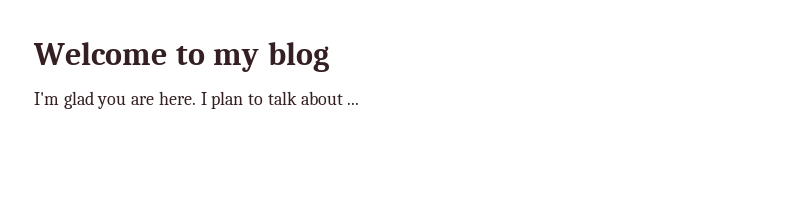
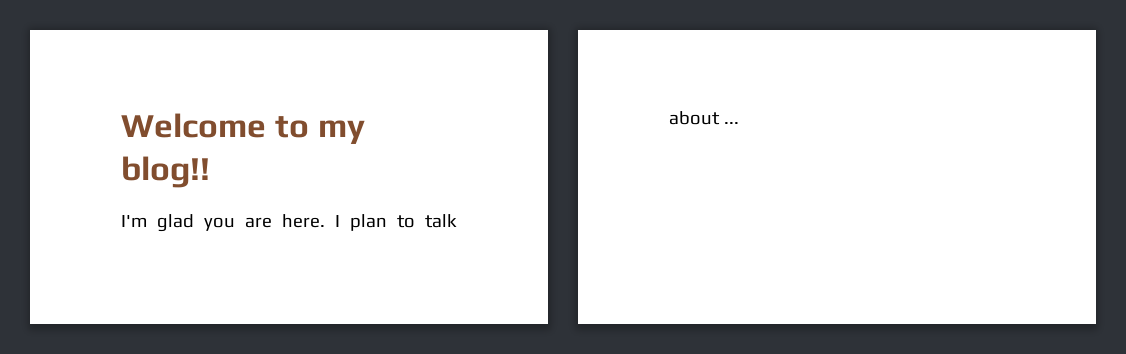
- Welcome to my blog
+ Welcome to my blog!!

